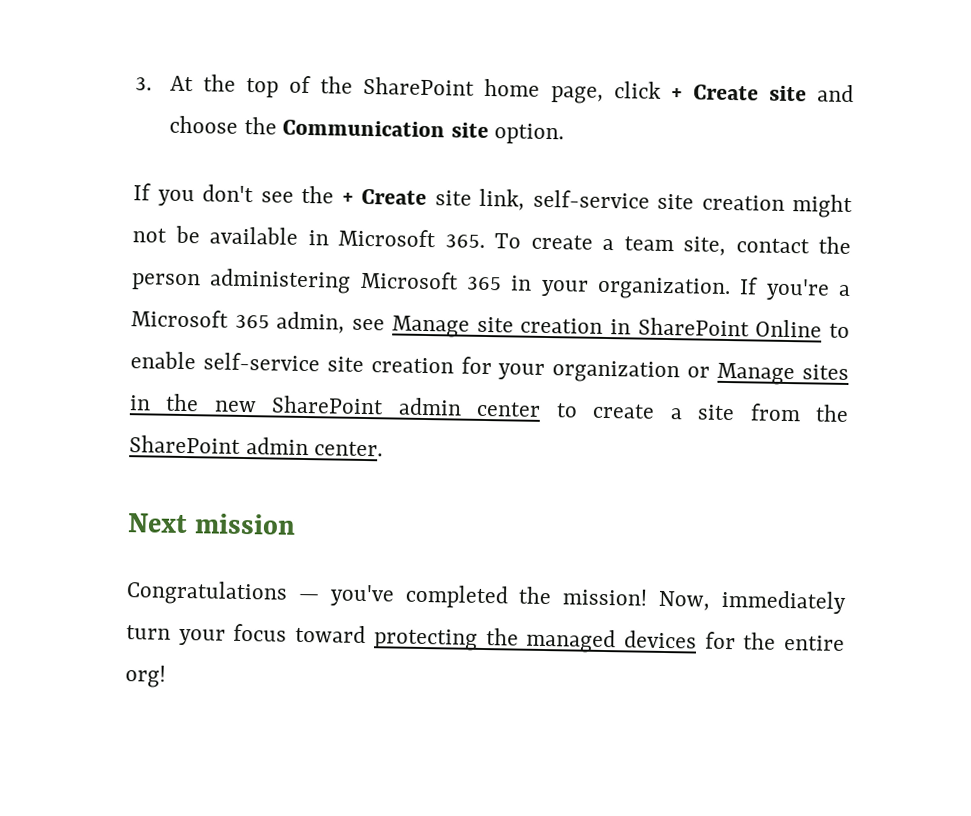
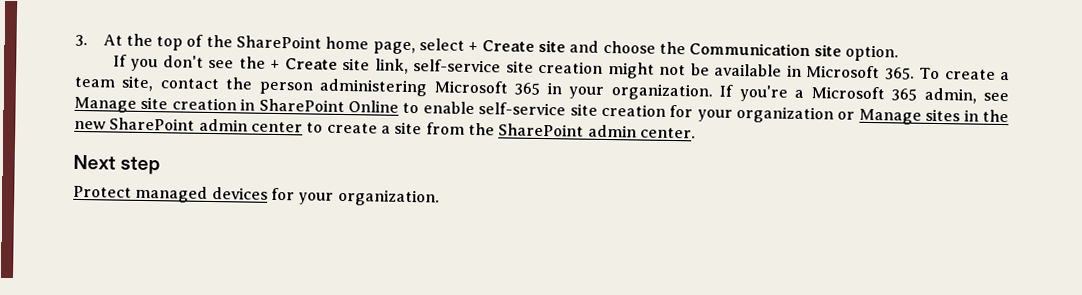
- 3. At the top of the SharePoint home page, click + Create site and choose the Communication site option.
+ 3. At the top of the SharePoint home page, select + Create site and choose the Communication site option.
- Next mission
- Congratulations — you've completed the mission! Now, immediately turn your focus toward protecting the managed devices for the entire org!
+ Next step
+ Protect managed devices for your organization.

